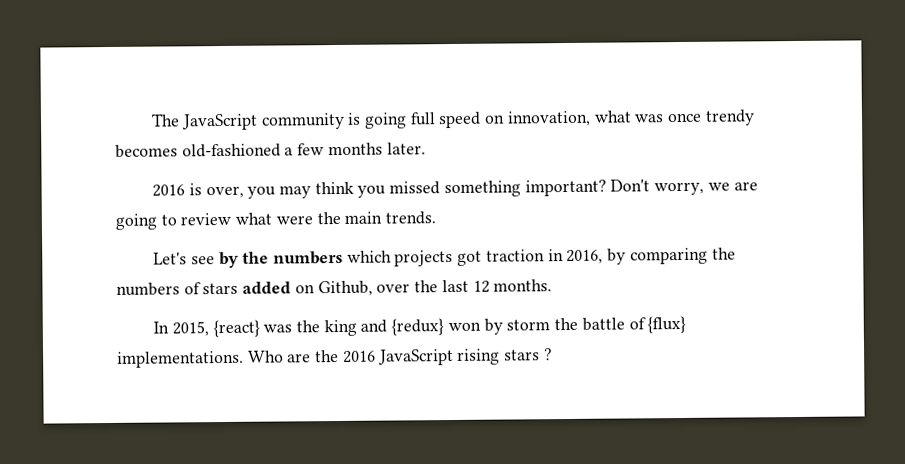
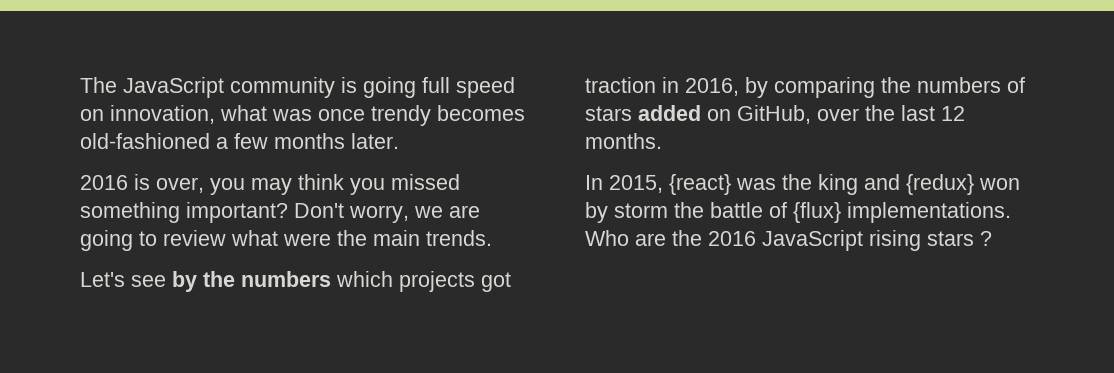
- Let's see by the numbers which projects got traction in 2016, by comparing the numbers of stars added on Github, over the last 12 months.
+ Let's see by the numbers which projects got traction in 2016, by comparing the numbers of stars added on GitHub, over the last 12 months.

